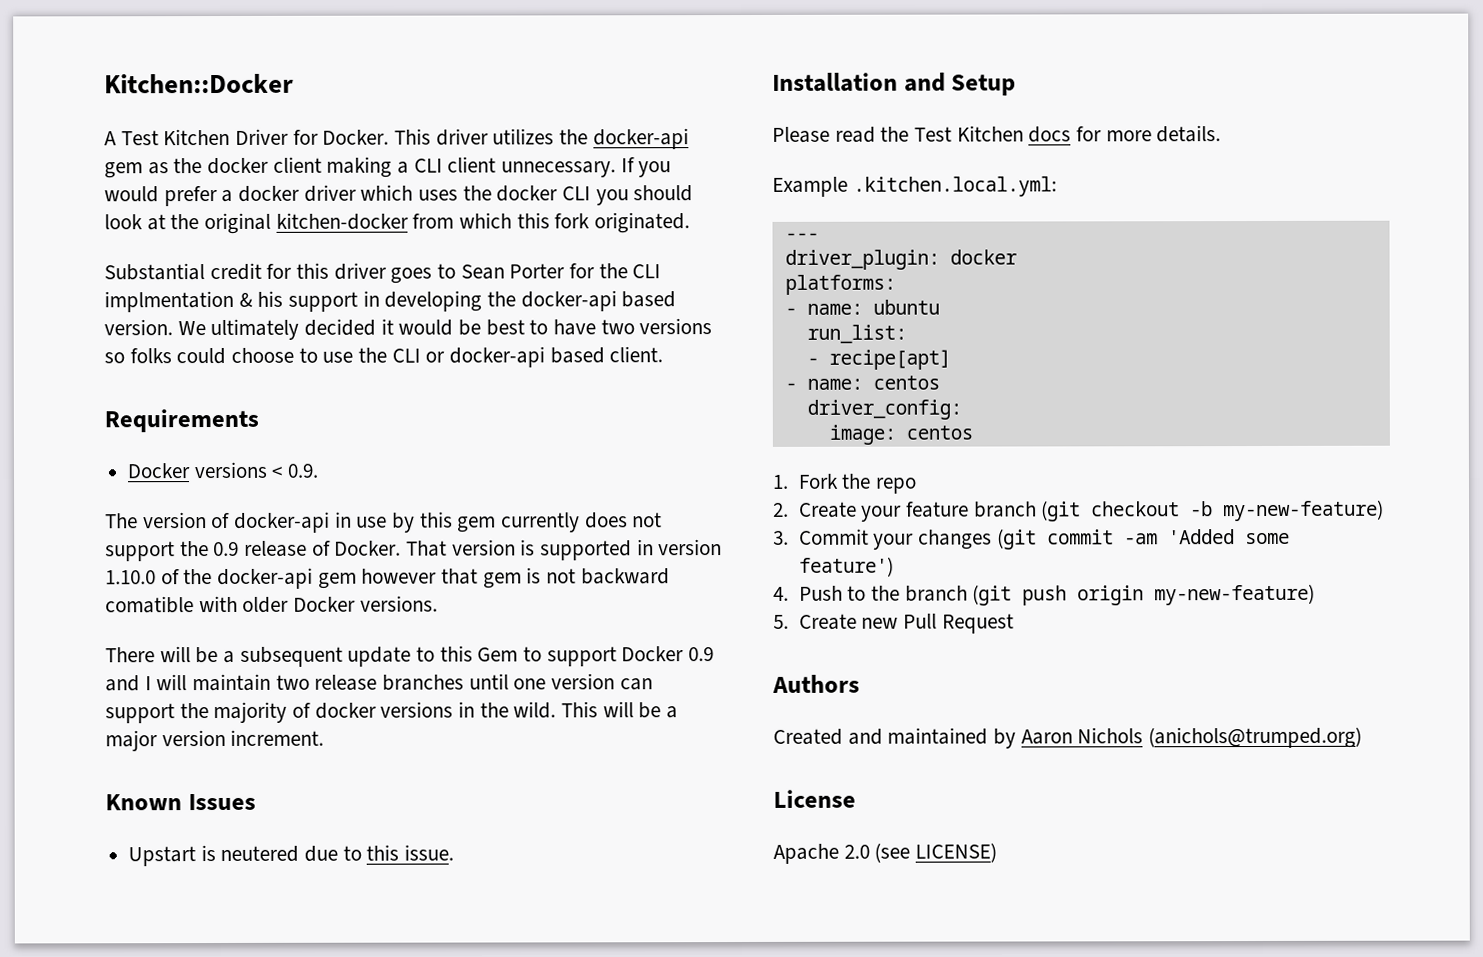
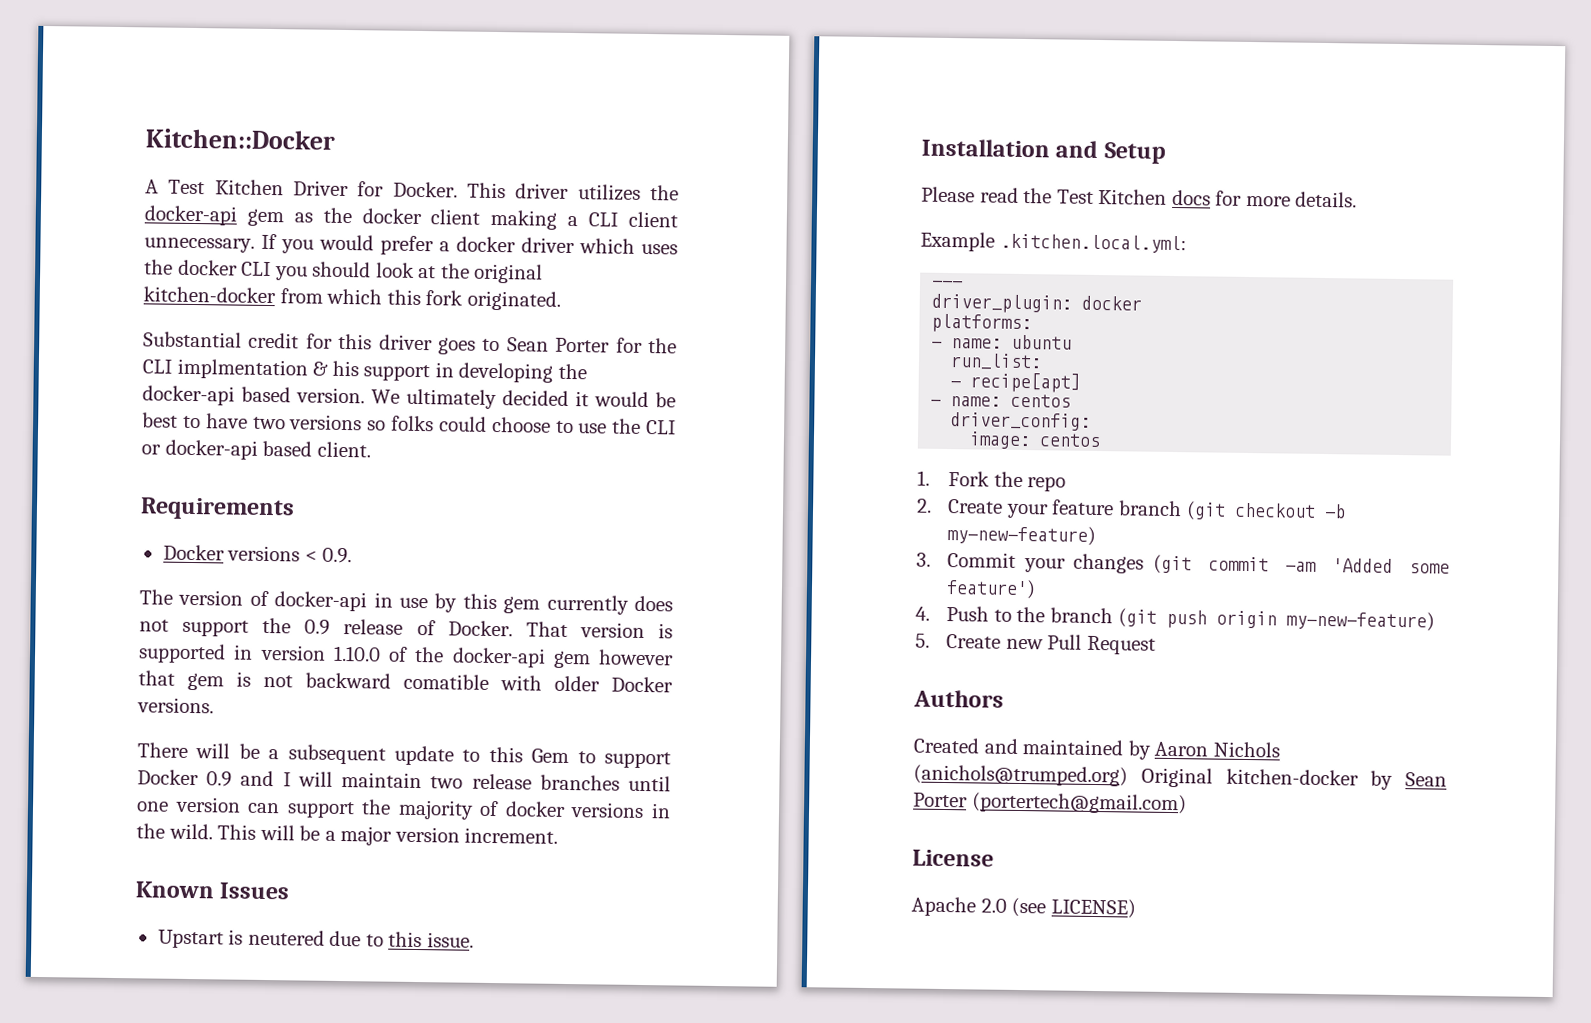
- Created and maintained by Aaron Nichols (anichols@trumped.org)
+ Created and maintained by Aaron Nichols (anichols@trumped.org) Original kitchen-docker by Sean Porter (portertech@gmail.com)

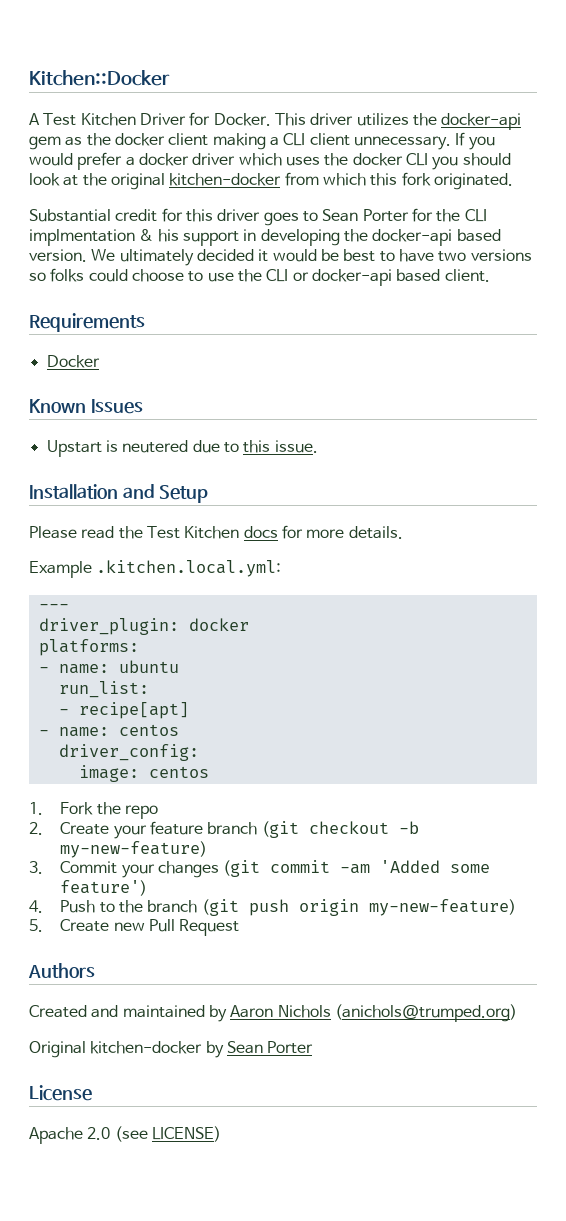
- Docker versions < 0.9.
- The version of docker-api in use by this gem currently does not support the 0.9 release of Docker. That version is supported in version 1.10.0 of the docker-api gem however that gem is not backward comatible with older Docker versions.
- There will be a subsequent update to this Gem to support Docker 0.9 and I will maintain two release branches until one version can support the majority of docker versions in the wild. This will be a major version increment.
+ Docker
- Created and maintained by Aaron Nichols (anichols@trumped.org) Original kitchen-docker by Sean Porter (portertech@gmail.com)
+ Created and maintained by Aaron Nichols (anichols@trumped.org)
+ Original kitchen-docker by Sean Porter

